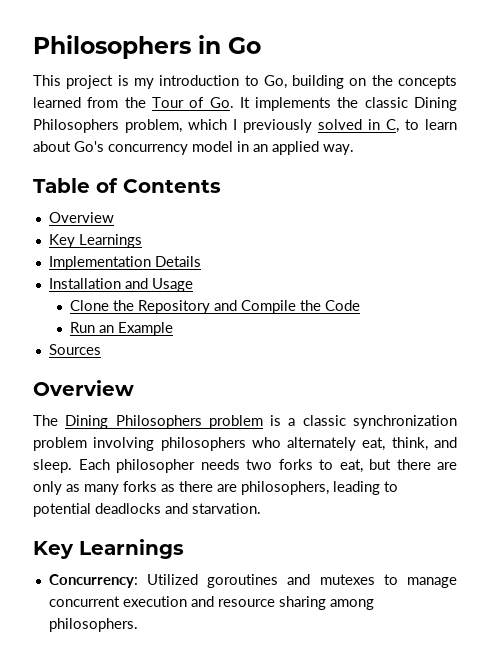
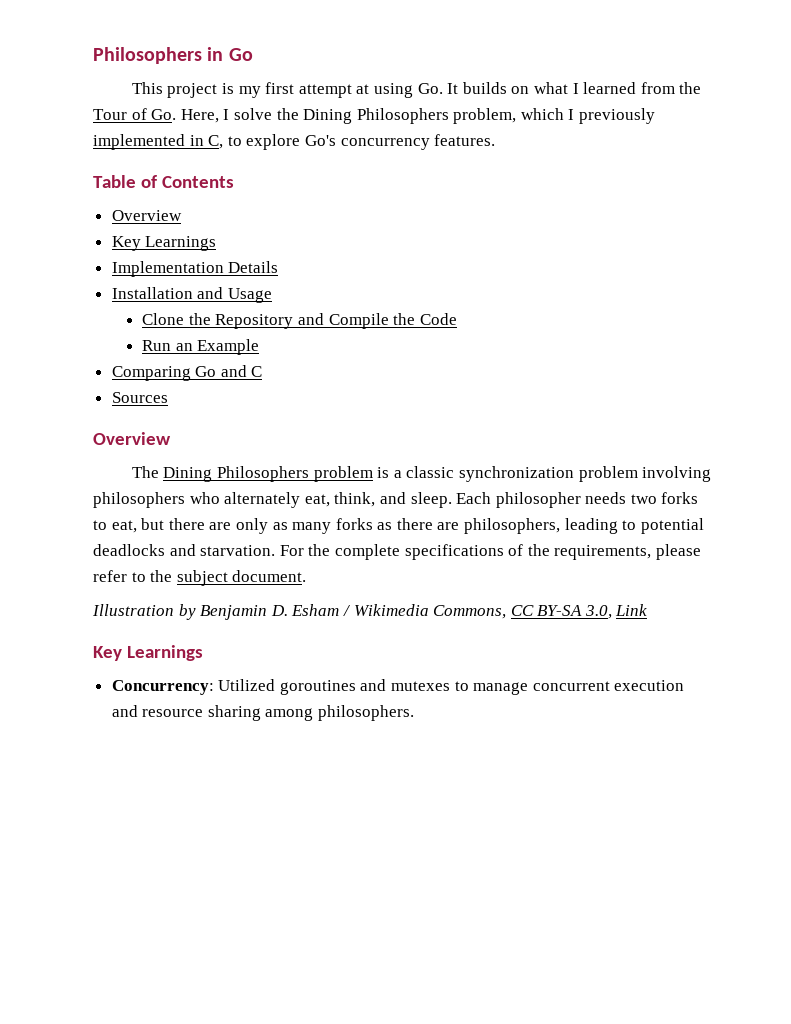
- This project is my introduction to Go, building on the concepts learned from the Tour of Go. It implements the classic Dining Philosophers problem, which I previously solved in C, to learn about Go's concurrency model in an applied way.
+ This project is my first attempt at using Go. It builds on what I learned from the Tour of Go. Here, I solve the Dining Philosophers problem, which I previously implemented in C, to explore Go's concurrency features.
+ Comparing Go and C
+ For the complete specifications of the requirements, please refer to the subject document.
+ Illustration by Benjamin D. Esham / Wikimedia Commons, CC BY-SA 3.0, Link

